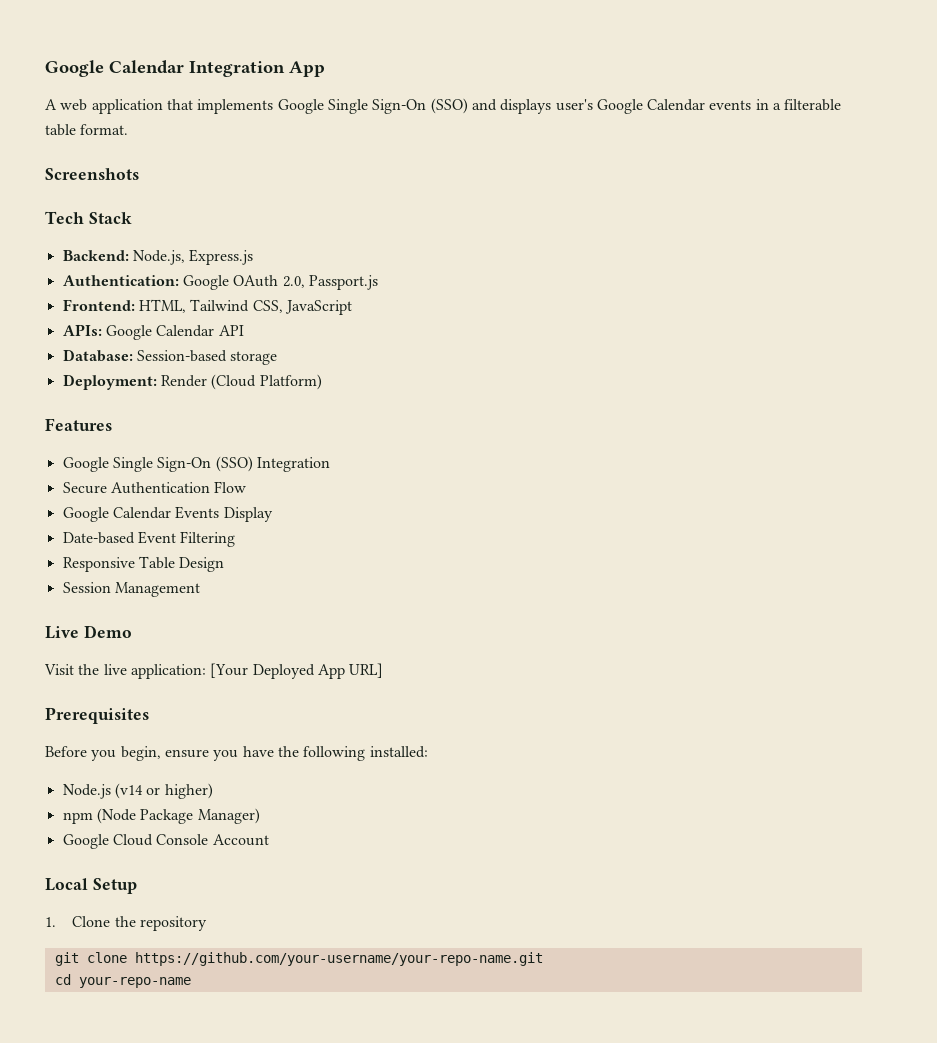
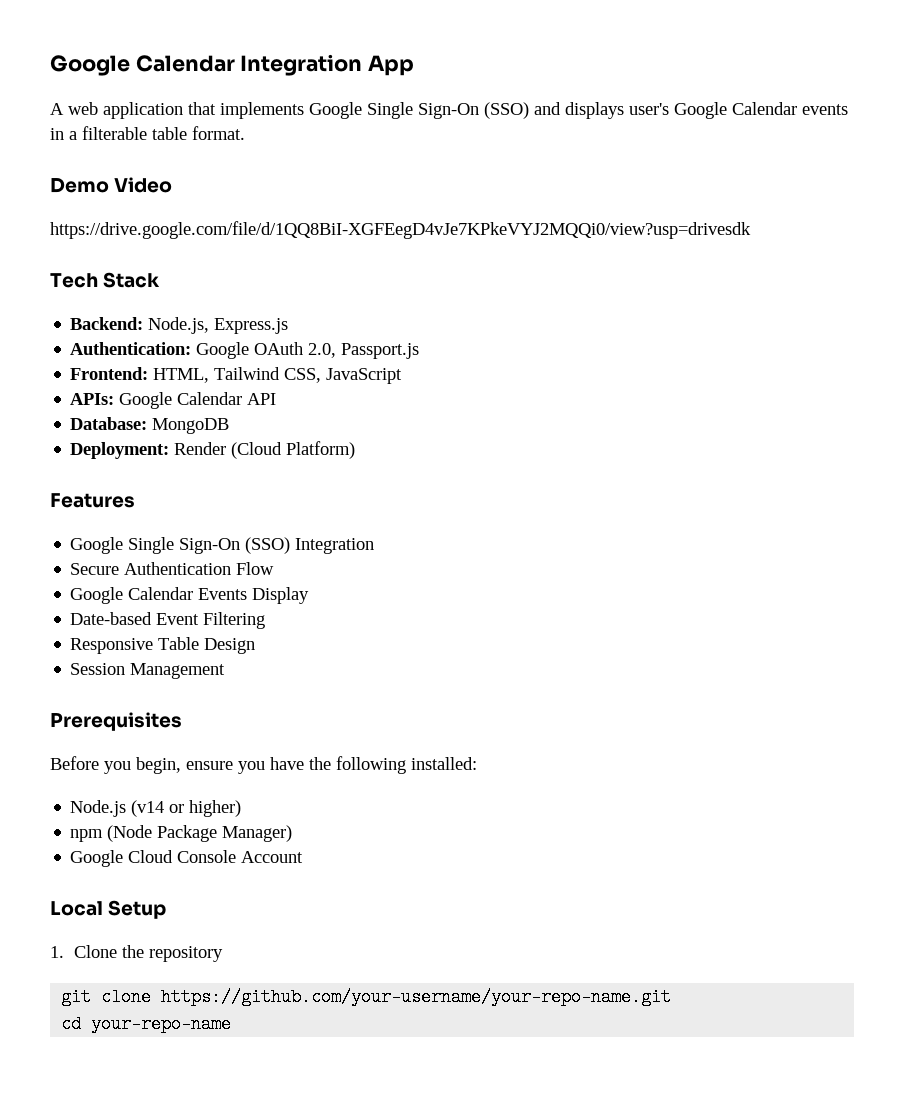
- Screenshots
+ Demo Video
+ https://drive.google.com/file/d/1QQ8BiI-XGFEegD4vJe7KPkeVYJ2MQQi0/view?usp=drivesdk
- Database: Session-based storage
+ Database: MongoDB
- Live Demo
- Visit the live application: [Your Deployed App URL]

